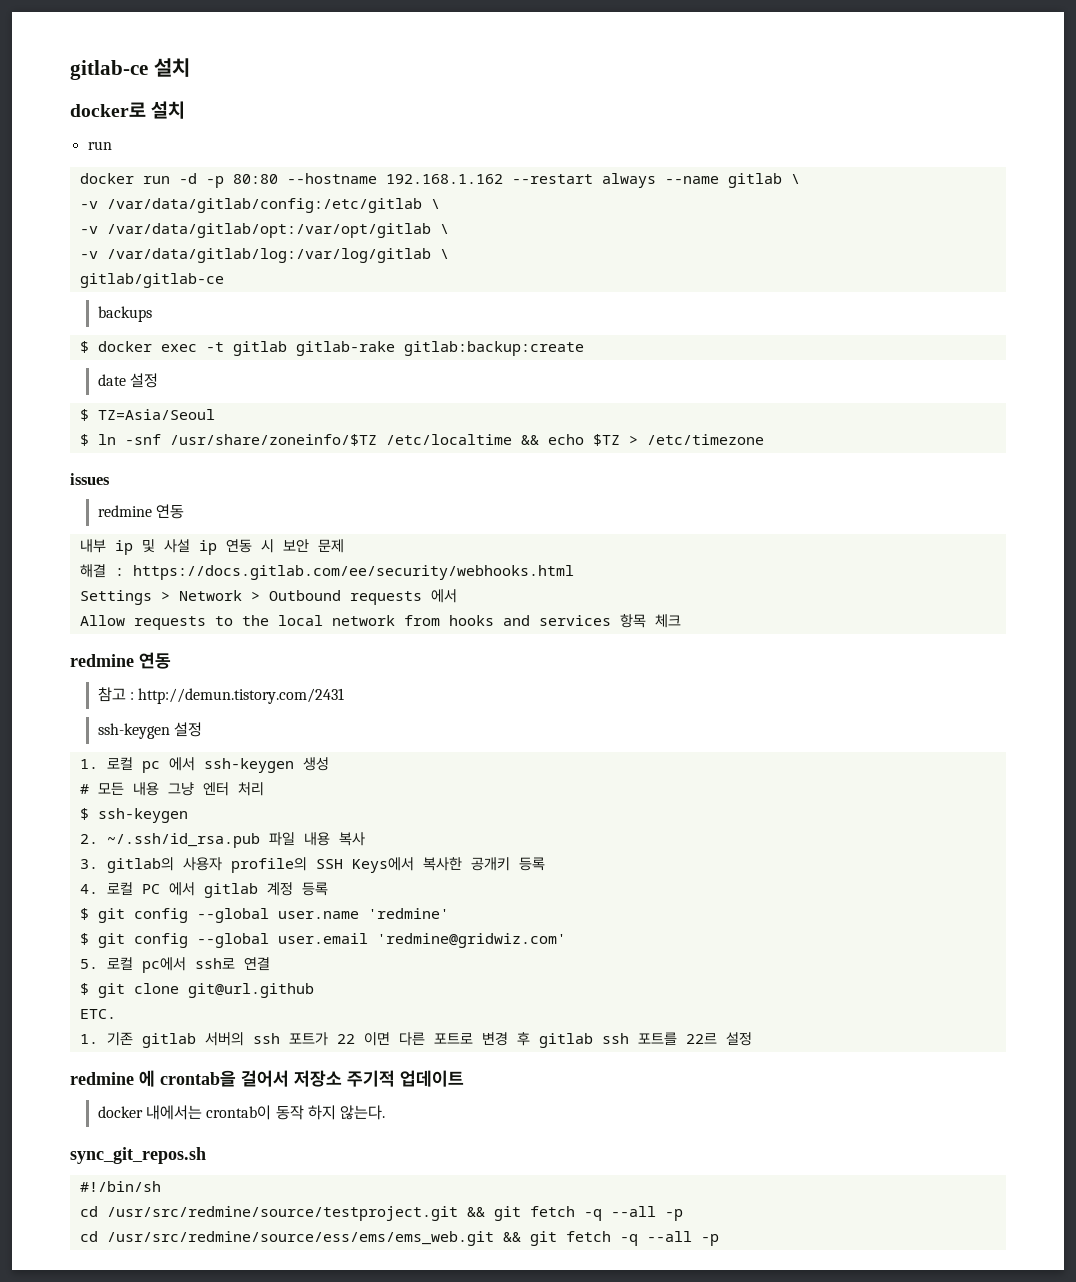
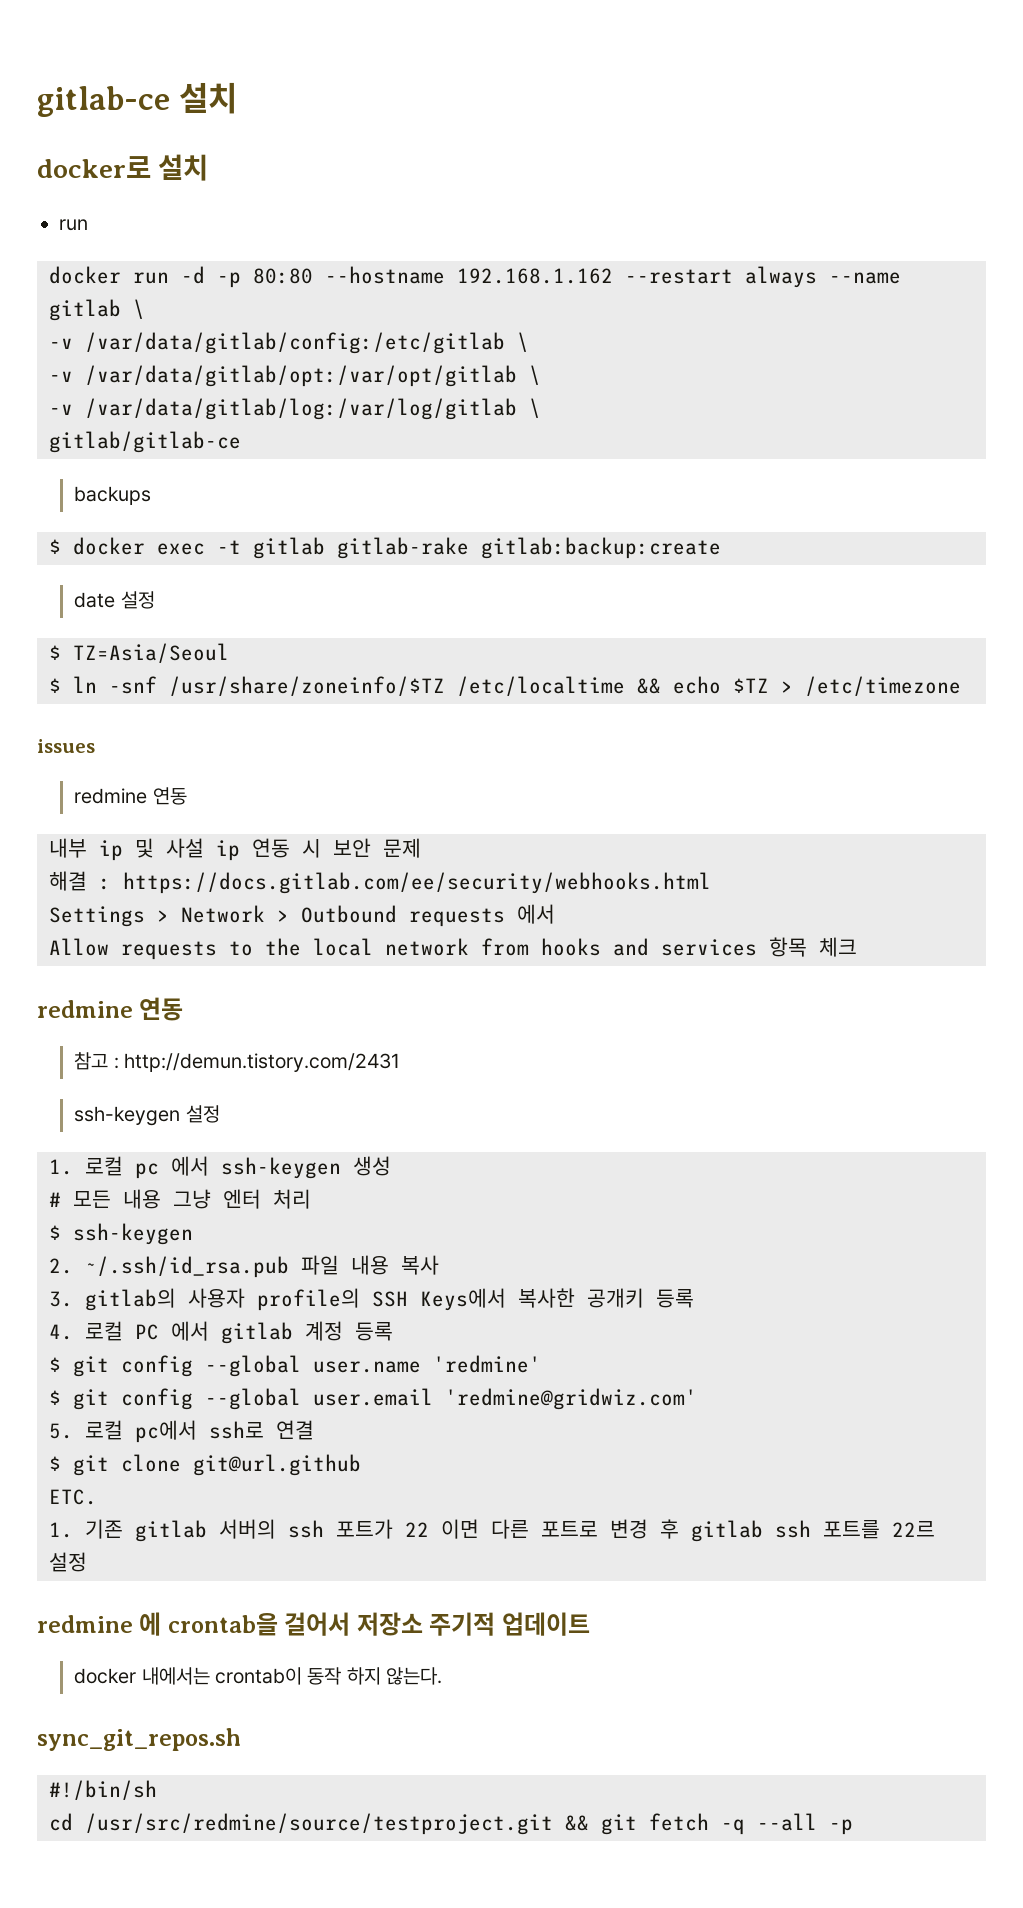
- cd /usr/src/redmine/source/ess/ems/ems_web.git && git fetch -q --all -p

